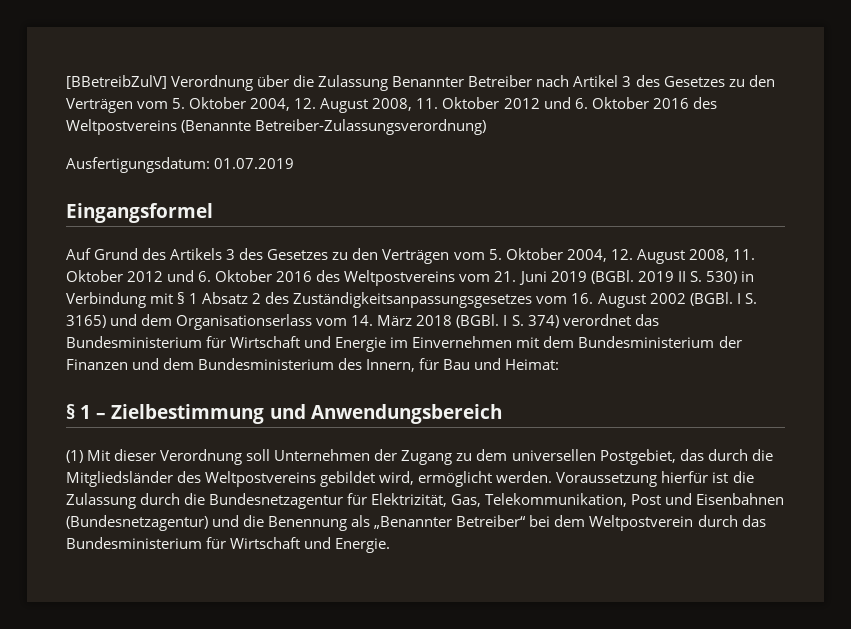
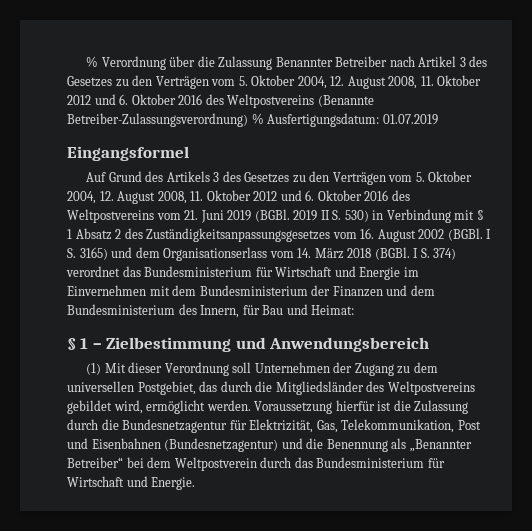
- [BBetreibZulV] Verordnung über die Zulassung Benannter Betreiber nach Artikel 3 des Gesetzes zu den Verträgen vom 5. Oktober 2004, 12. August 2008, 11. Oktober 2012 und 6. Oktober 2016 des Weltpostvereins (Benannte Betreiber-Zulassungsverordnung)
- Ausfertigungsdatum: 01.07.2019
+ % Verordnung über die Zulassung Benannter Betreiber nach Artikel 3 des Gesetzes zu den Verträgen vom 5. Oktober 2004, 12. August 2008, 11. Oktober 2012 und 6. Oktober 2016 des Weltpostvereins (Benannte Betreiber-Zulassungsverordnung) % Ausfertigungsdatum: 01.07.2019

